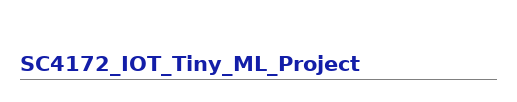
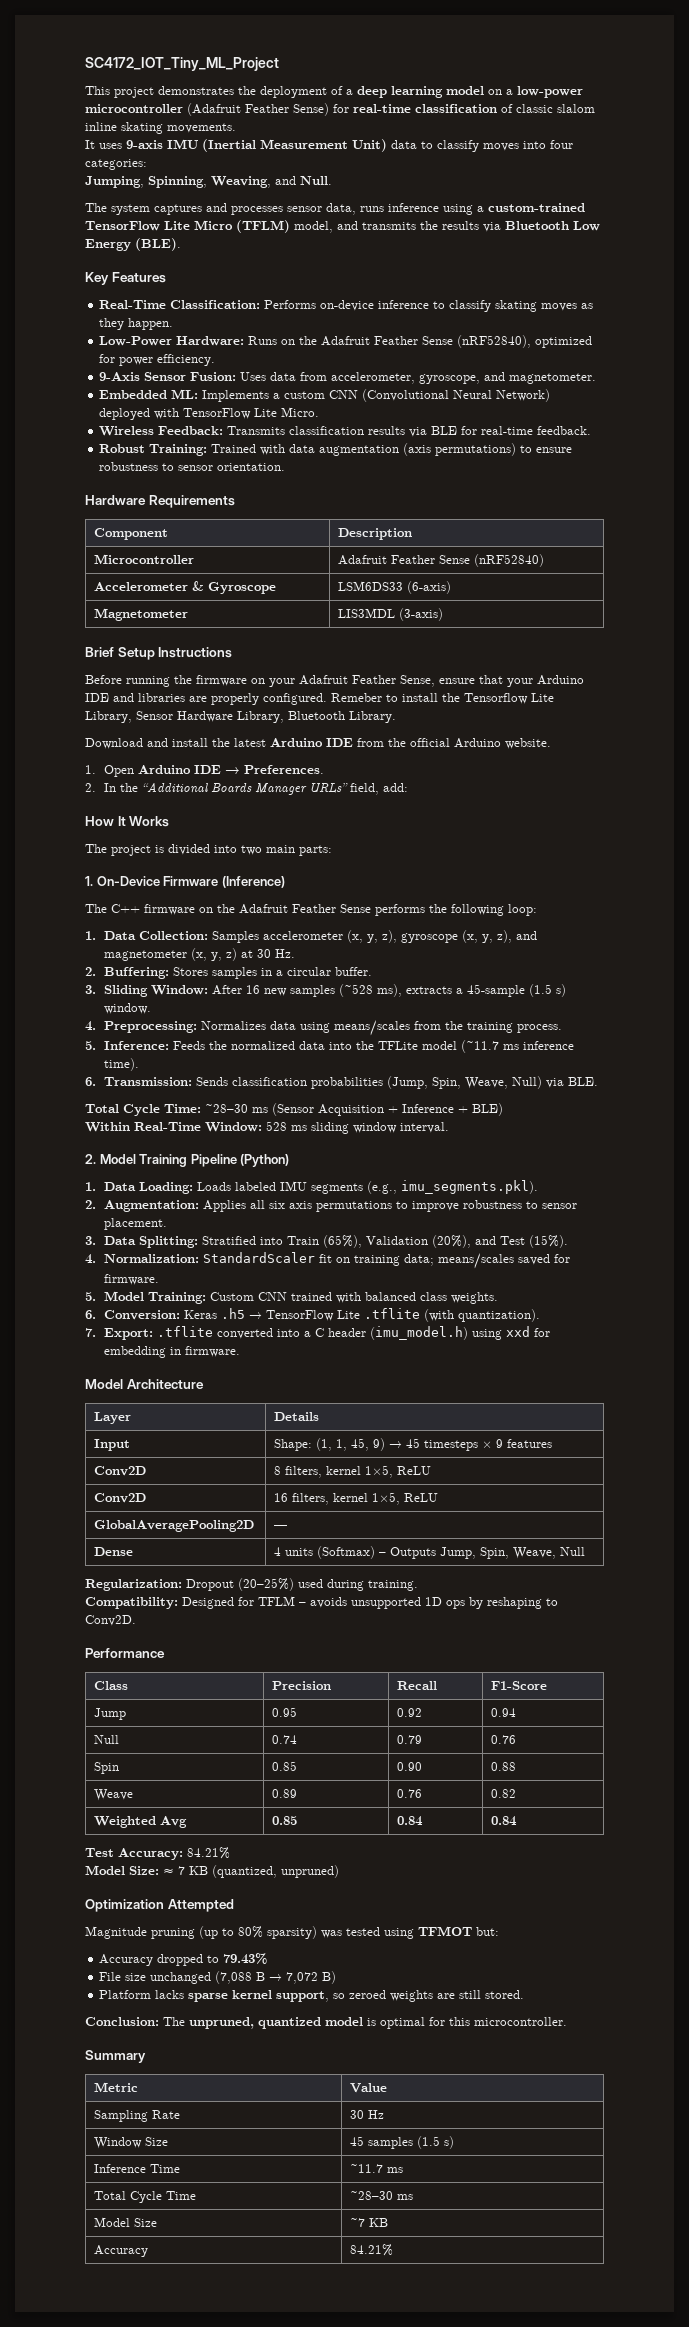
+ This project demonstrates the deployment of a deep learning model on a low-power microcontroller (Adafruit Feather Sense) for real-time classification of classic slalom inline skating movements.
+ It uses 9-axis IMU (Inertial Measurement Unit) data to classify moves into four categories:
+ Jumping, Spinning, Weaving, and Null.
+ The system captures and processes sensor data, runs inference using a custom-trained TensorFlow Lite Micro (TFLM) model, and transmits the results via Bluetooth Low Energy (BLE).
+ Key Features
+ Real-Time Classification: Performs on-device inference to classify skating moves as they happen.
+ Low-Power Hardware: Runs on the Adafruit Feather Sense (nRF52840), optimized for power efficiency.
+ 9-Axis Sensor Fusion: Uses data from accelerometer, gyroscope, and magnetometer.
+ Embedded ML: Implements a custom CNN (Convolutional Neural Network) deployed with TensorFlow Lite Micro.
+ Wireless Feedback: Transmits classification results via BLE for real-time feedback.
+ Robust Training: Trained with data augmentation (axis permutations) to ensure robustness to sensor orientation.
+ Hardware Requirements
+ Component | Description
+ Microcontroller | Adafruit Feather Sense (nRF52840)
+ Accelerometer & Gyroscope | LSM6DS33 (6-axis)
+ Magnetometer | LIS3MDL (3-axis)
+ Brief Setup Instructions
+ Before running the firmware on your Adafruit Feather Sense, ensure that your Arduino IDE and libraries are properly configured. Remeber to install the Tensorflow Lite Library, Sensor Hardware Library, Bluetooth Library.
+ Download and install the latest Arduino IDE from the official Arduino website.
+ 1. Open Arduino IDE → Preferences.
+ 2. In the “Additional Boards Manager URLs” field, add:
+ How It Works
+ The project is divided into two main parts:
+ 1. On-Device Firmware (Inference)
+ The C++ firmware on the Adafruit Feather Sense performs the following loop:
+ 1. Data Collection: Samples accelerometer (x, y, z), gyroscope (x, y, z), and magnetometer (x, y, z) at 30 Hz.
+ 2. Buffering: Stores samples in a circular buffer.
+ 3. Sliding Window: After 16 new samples (~528 ms), extracts a 45-sample (1.5 s) window.
+ 4. Preprocessing: Normalizes data using means/scales from the training process.
+ 5. Inference: Feeds the normalized data into the TFLite model (~11.7 ms inference time).
+ 6. Transmission: Sends classification probabilities (Jump, Spin, Weave, Null) via BLE.
+ Total Cycle Time: ~28–30 ms (Sensor Acquisition + Inference + BLE)
+ Within Real-Time Window: 528 ms sliding window interval.
+ 2. Model Training Pipeline (Python)
+ 1. Data Loading: Loads labeled IMU segments (e.g., imu_segments.pkl).
+ 2. Augmentation: Applies all six axis permutations to improve robustness to sensor placement.
+ 3. Data Splitting: Stratified into Train (65%), Validation (20%), and Test (15%).
+ 4. Normalization: StandardScaler fit on training data; means/scales saved for firmware.
+ 5. Model Training: Custom CNN trained with balanced class weights.
+ 6. Conversion: Keras .h5 → TensorFlow Lite .tflite (with quantization).
+ 7. Export: .tflite converted into a C header (imu_model.h) using xxd for embedding in firmware.
+ Model Architecture
+ Layer | Details
+ Input | Shape: (1, 1, 45, 9) → 45 timesteps × 9 features
+ Conv2D | 8 filters, kernel 1×5, ReLU
+ Conv2D | 16 filters, kernel 1×5, ReLU
+ GlobalAveragePooling2D | —
+ Dense | 4 units (Softmax) – Outputs Jump, Spin, Weave, Null
+ Regularization: Dropout (20–25%) used during training.
+ Compatibility: Designed for TFLM – avoids unsupported 1D ops by reshaping to Conv2D.
+ Performance
+ Class | Precision | Recall | F1-Score
+ Jump | 0.95 | 0.92 | 0.94
+ Null | 0.74 | 0.79 | 0.76
+ Spin | 0.85 | 0.90 | 0.88
+ Weave | 0.89 | 0.76 | 0.82
+ Weighted Avg | 0.85 | 0.84 | 0.84
+ Test Accuracy: 84.21%
+ Model Size: ≈ 7 KB (quantized, unpruned)
+ Optimization Attempted
+ Magnitude pruning (up to 80% sparsity) was tested using TFMOT but:
+ Accuracy dropped to 79.43%
+ File size unchanged (7,088 B → 7,072 B)
+ Platform lacks sparse kernel support, so zeroed weights are still stored.
+ Conclusion: The unpruned, quantized model is optimal for this microcontroller.
+ Summary
+ Metric | Value
+ Sampling Rate | 30 Hz
+ Window Size | 45 samples (1.5 s)
+ Inference Time | ~11.7 ms
+ Total Cycle Time | ~28–30 ms
+ Model Size | ~7 KB
+ Accuracy | 84.21%

